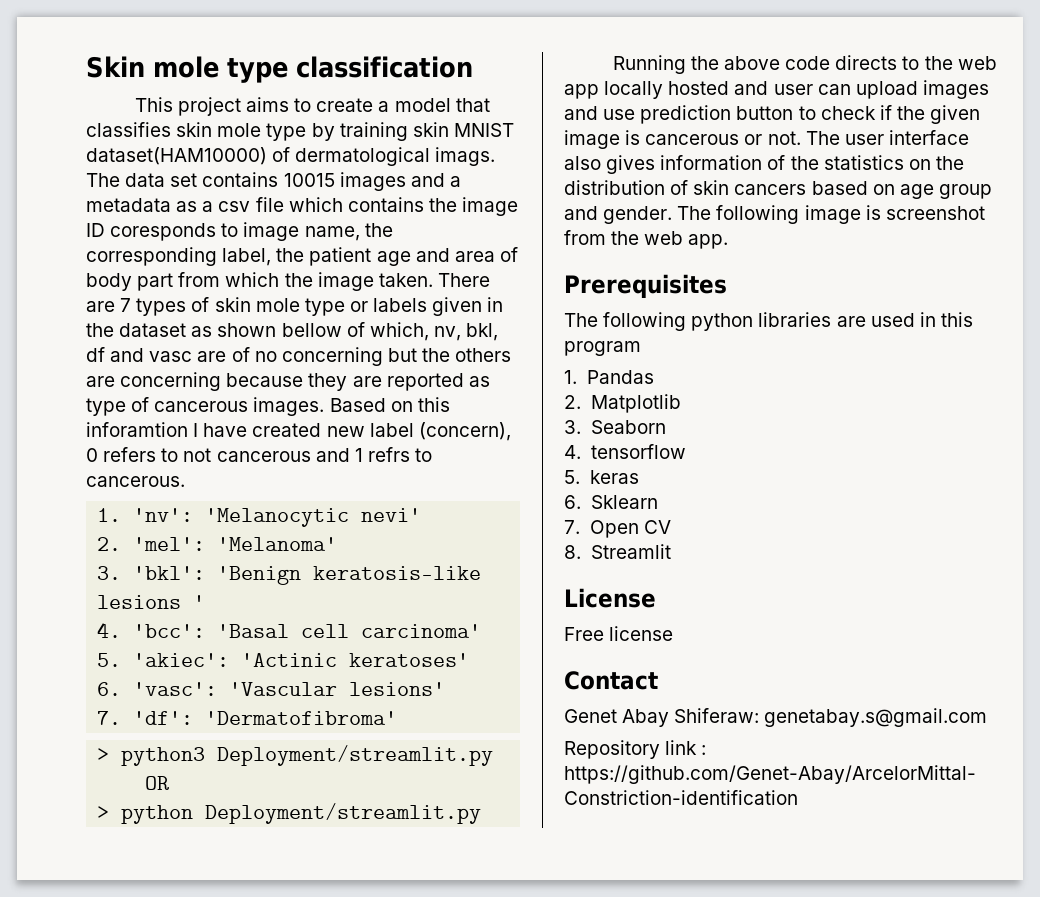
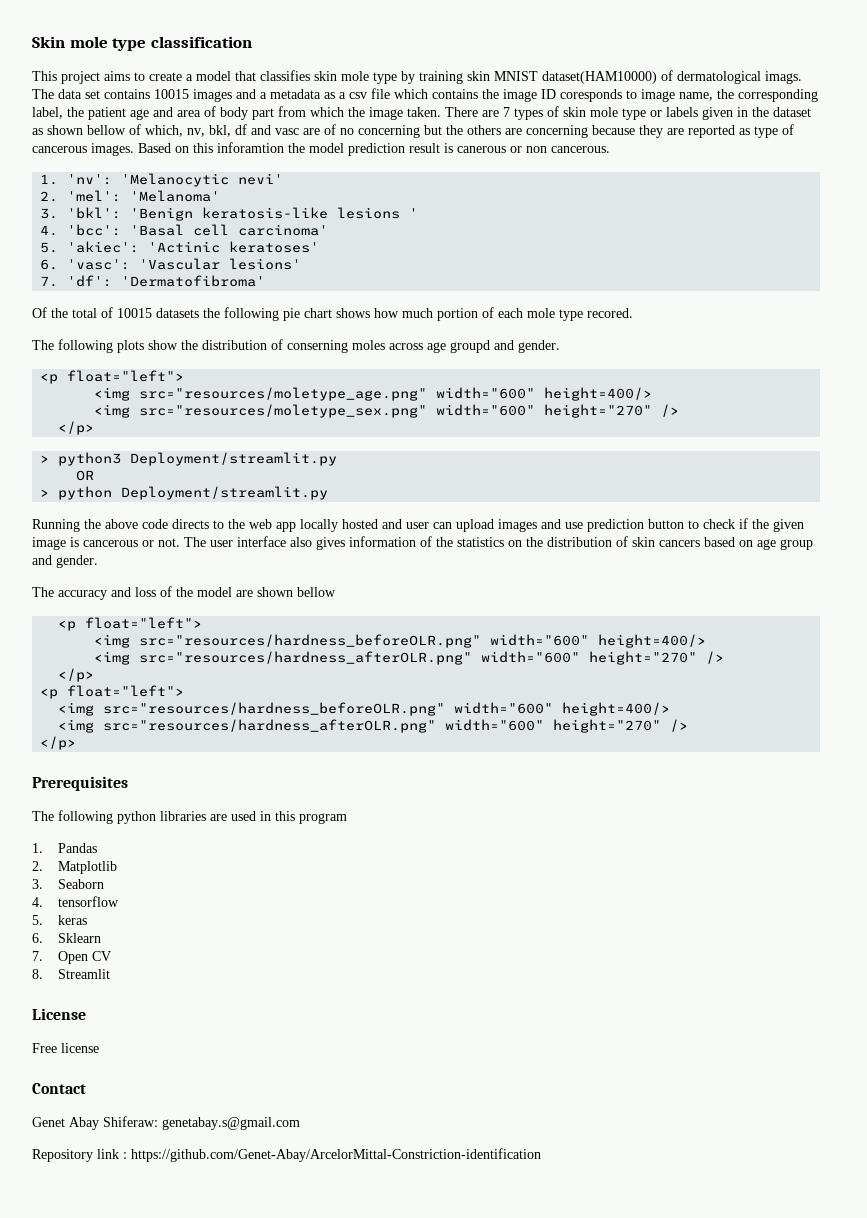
- Based on this inforamtion I have created new label (concern), 0 refers to not cancerous and 1 refrs to cancerous.
+ Based on this inforamtion the model prediction result is canerous or non cancerous.
+ Of the total of 10015 datasets the following pie chart shows how much portion of each mole type recored.
+ The following plots show the distribution of conserning moles across age groupd and gender.
+ <p float="left">
+ <img src="resources/moletype_age.png" width="600" height=400/>
+ <img src="resources/moletype_sex.png" width="600" height="270" />
+ </p>
- The user interface also gives information of the statistics on the distribution of skin cancers based on age group and gender. The following image is screenshot from the web app.
+ The user interface also gives information of the statistics on the distribution of skin cancers based on age group and gender.
+ The accuracy and loss of the model are shown bellow
+ <p float="left">
+ <img src="resources/hardness_beforeOLR.png" width="600" height=400/>
+ <img src="resources/hardness_afterOLR.png" width="600" height="270" />
+ </p>
+ <p float="left">
+ <img src="resources/hardness_beforeOLR.png" width="600" height=400/>
+ <img src="resources/hardness_afterOLR.png" width="600" height="270" />
+ </p>

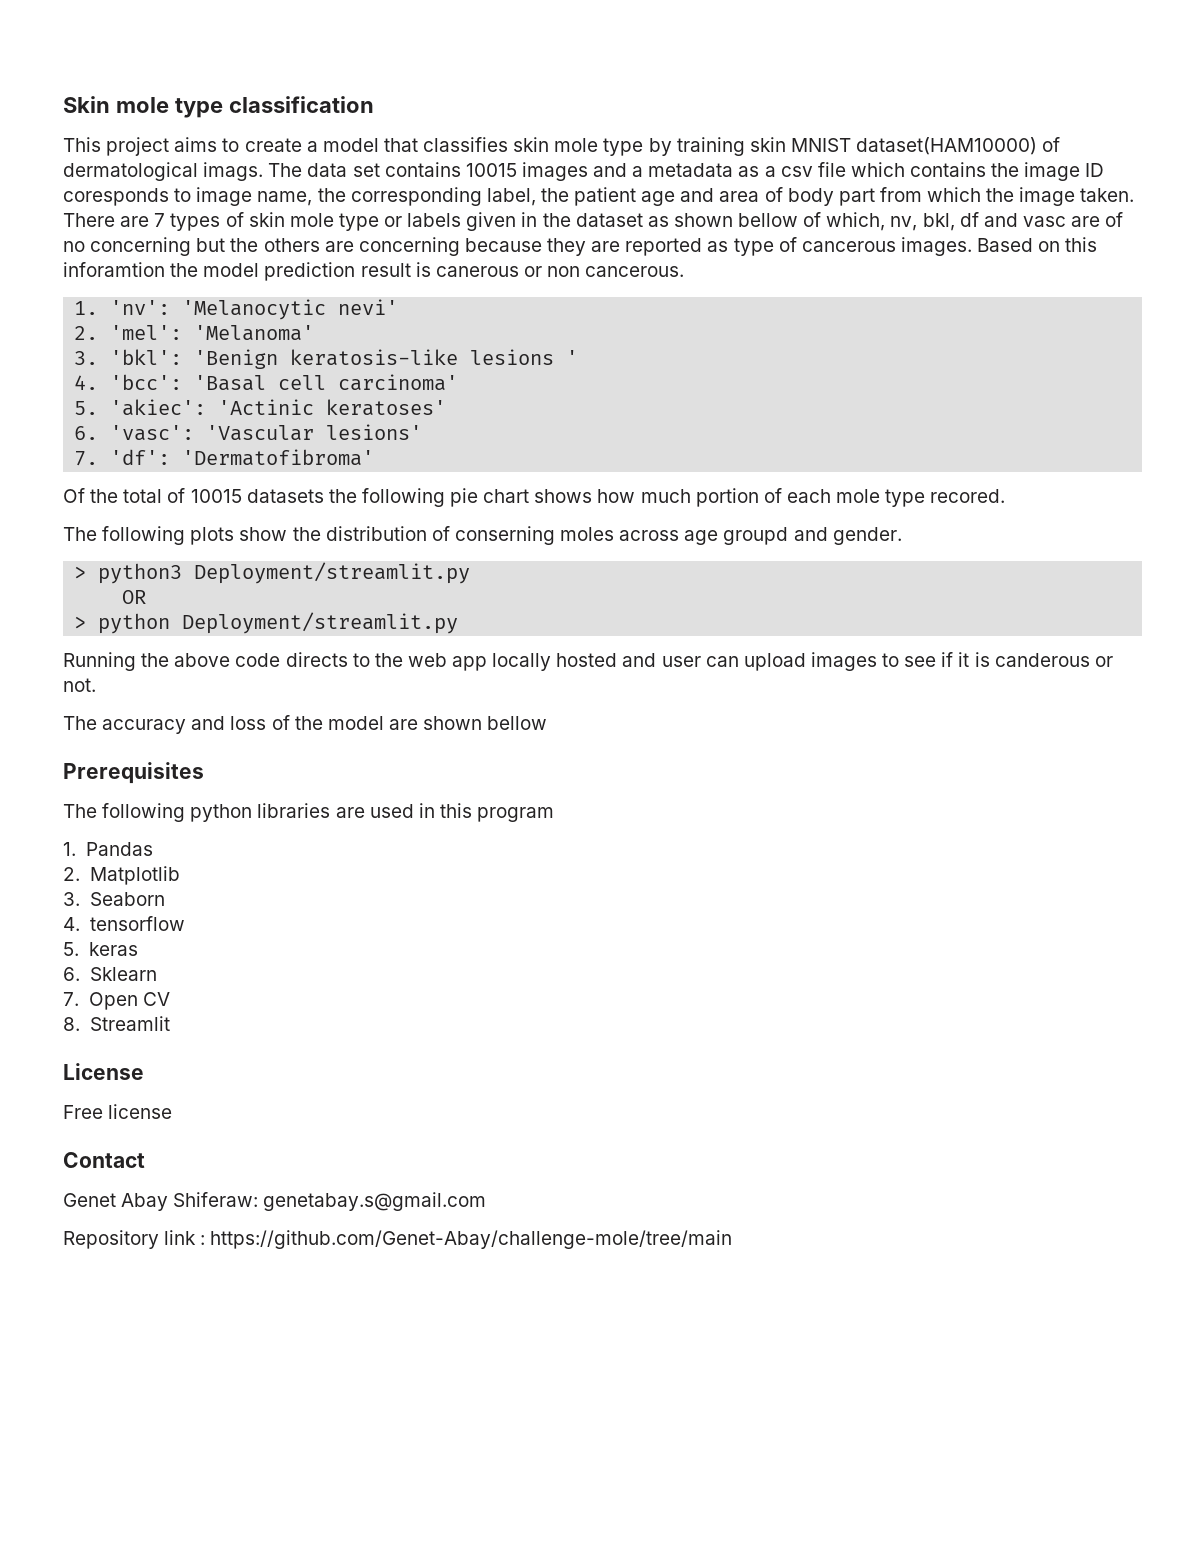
  The following plots show the distribution of conserning moles across age groupd and gender.
- <p float="left">
- <img src="resources/moletype_age.png" width="600" height=400/>
- <img src="resources/moletype_sex.png" width="600" height="270" />
- </p>
- Running the above code directs to the web app locally hosted and user can upload images and use prediction button to check if the given image is cancerous or not. The user interface also gives information of the statistics on the distribution of skin cancers based on age group and gender.
+ Running the above code directs to the web app locally hosted and user can upload images to see if it is canderous or not.
  The accuracy and loss of the model are shown bellow
- <p float="left">
- <img src="resources/hardness_beforeOLR.png" width="600" height=400/>
- <img src="resources/hardness_afterOLR.png" width="600" height="270" />
- </p>
- <p float="left">
- <img src="resources/hardness_beforeOLR.png" width="600" height=400/>
- <img src="resources/hardness_afterOLR.png" width="600" height="270" />
- </p>
- Repository link : https://github.com/Genet-Abay/ArcelorMittal-Constriction-identification
+ Repository link : https://github.com/Genet-Abay/challenge-mole/tree/main

